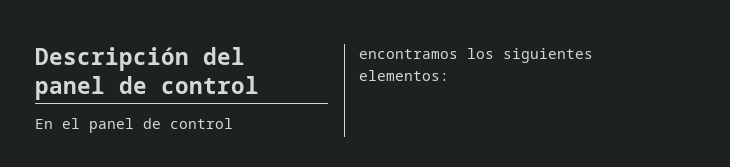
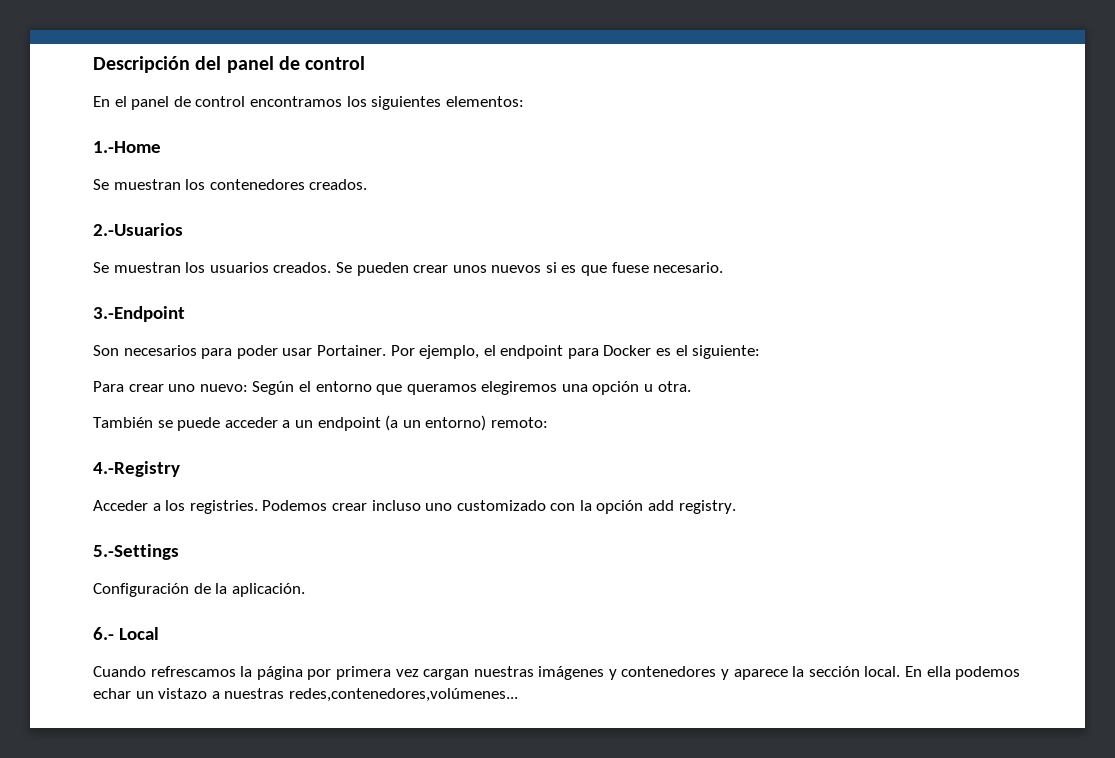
+ 1.-Home
+ Se muestran los contenedores creados.
+ 2.-Usuarios
+ Se muestran los usuarios creados. Se pueden crear unos nuevos si es que fuese necesario.
+ 3.-Endpoint
+ Son necesarios para poder usar Portainer. Por ejemplo, el endpoint para Docker es el siguiente:
+ Para crear uno nuevo: Según el entorno que queramos elegiremos una opción u otra.
+ También se puede acceder a un endpoint (a un entorno) remoto:
+ 4.-Registry
+ Acceder a los registries. Podemos crear incluso uno customizado con la opción add registry.
+ 5.-Settings
+ Configuración de la aplicación.
+ 6.- Local
+ Cuando refrescamos la página por primera vez cargan nuestras imágenes y contenedores y aparece la sección local. En ella podemos echar un vistazo a nuestras redes,contenedores,volúmenes...

